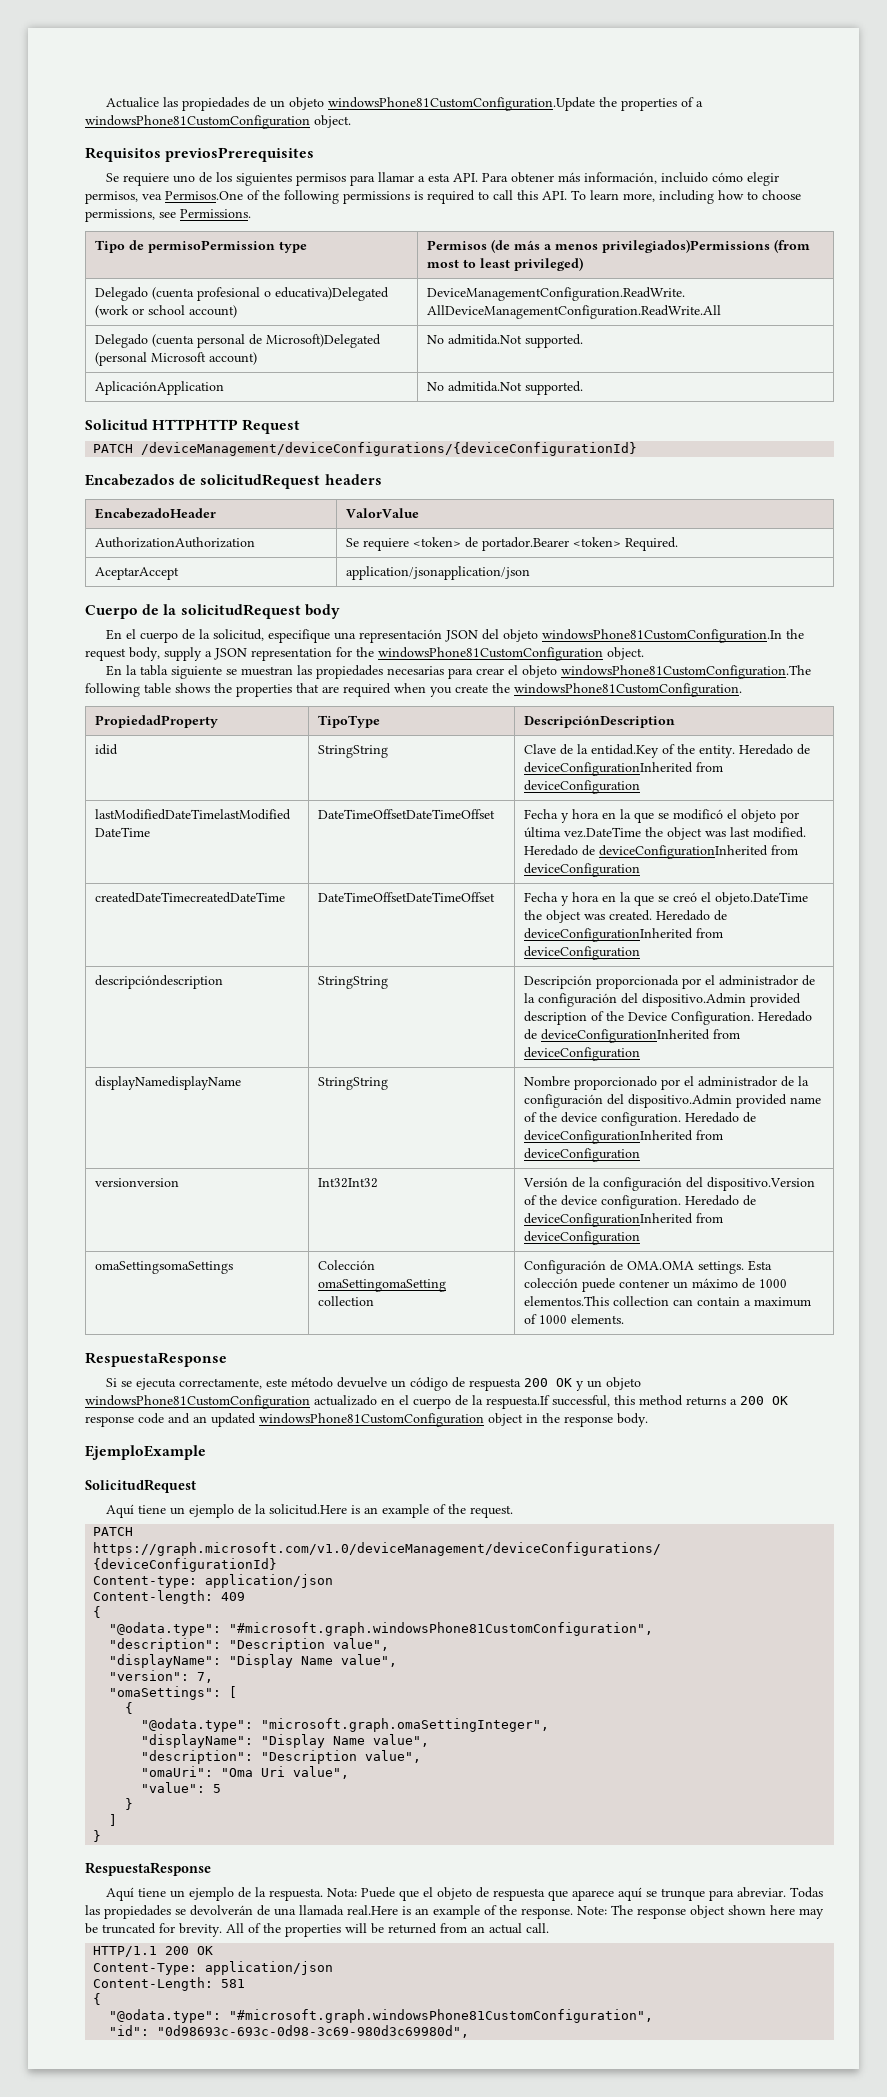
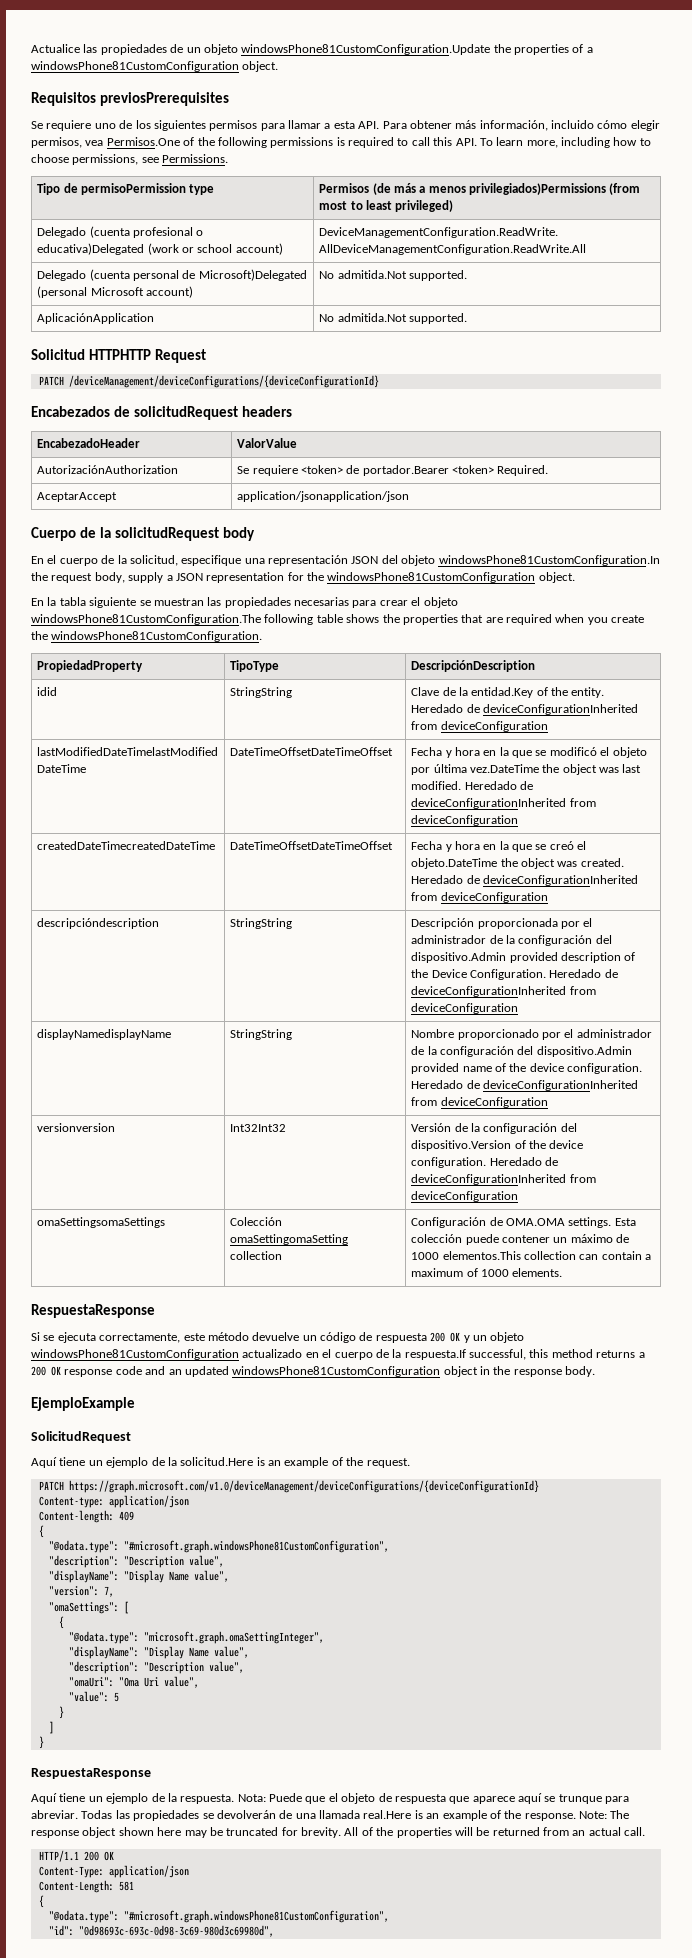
- AuthorizationAuthorization | Se requiere <token> de portador.Bearer <token> Required.
+ AutorizaciónAuthorization | Se requiere <token> de portador.Bearer <token> Required.

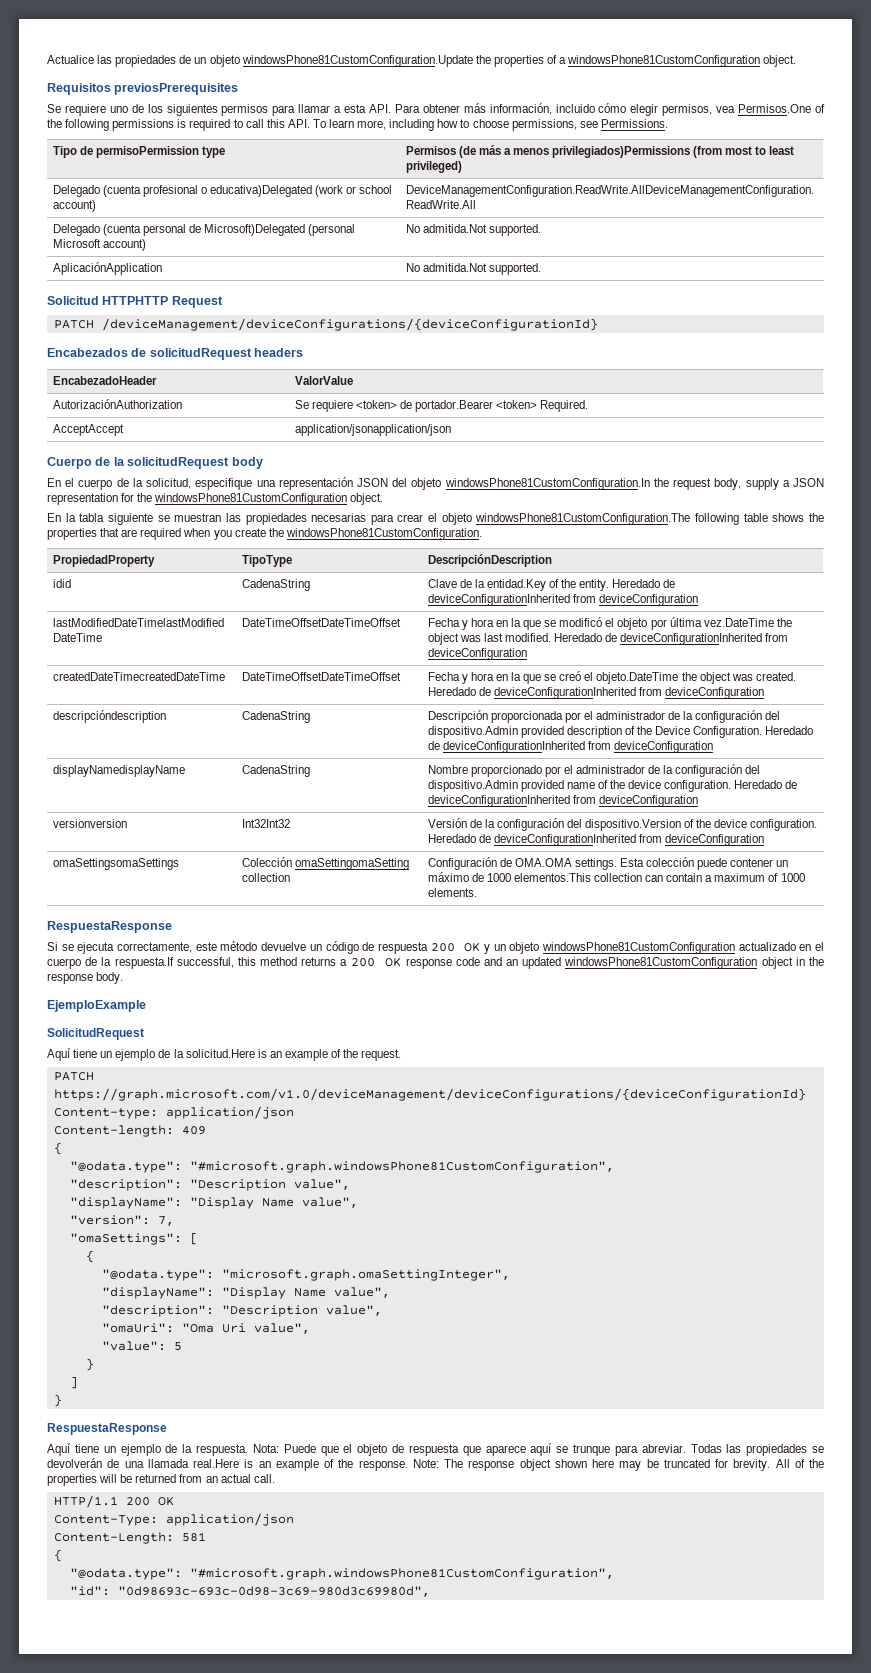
- AceptarAccept | application/jsonapplication/json
+ AcceptAccept | application/jsonapplication/json
- idid | StringString | Clave de la entidad.Key of the entity. Heredado de deviceConfigurationInherited from deviceConfiguration
+ idid | CadenaString | Clave de la entidad.Key of the entity. Heredado de deviceConfigurationInherited from deviceConfiguration
- descripcióndescription | StringString | Descripción proporcionada por el administrador de la configuración del dispositivo.Admin provided description of the Device Configuration. Heredado de deviceConfigurationInherited from deviceConfiguration
+ descripcióndescription | CadenaString | Descripción proporcionada por el administrador de la configuración del dispositivo.Admin provided description of the Device Configuration. Heredado de deviceConfigurationInherited from deviceConfiguration
- displayNamedisplayName | StringString | Nombre proporcionado por el administrador de la configuración del dispositivo.Admin provided name of the device configuration. Heredado de deviceConfigurationInherited from deviceConfiguration
+ displayNamedisplayName | CadenaString | Nombre proporcionado por el administrador de la configuración del dispositivo.Admin provided name of the device configuration. Heredado de deviceConfigurationInherited from deviceConfiguration

